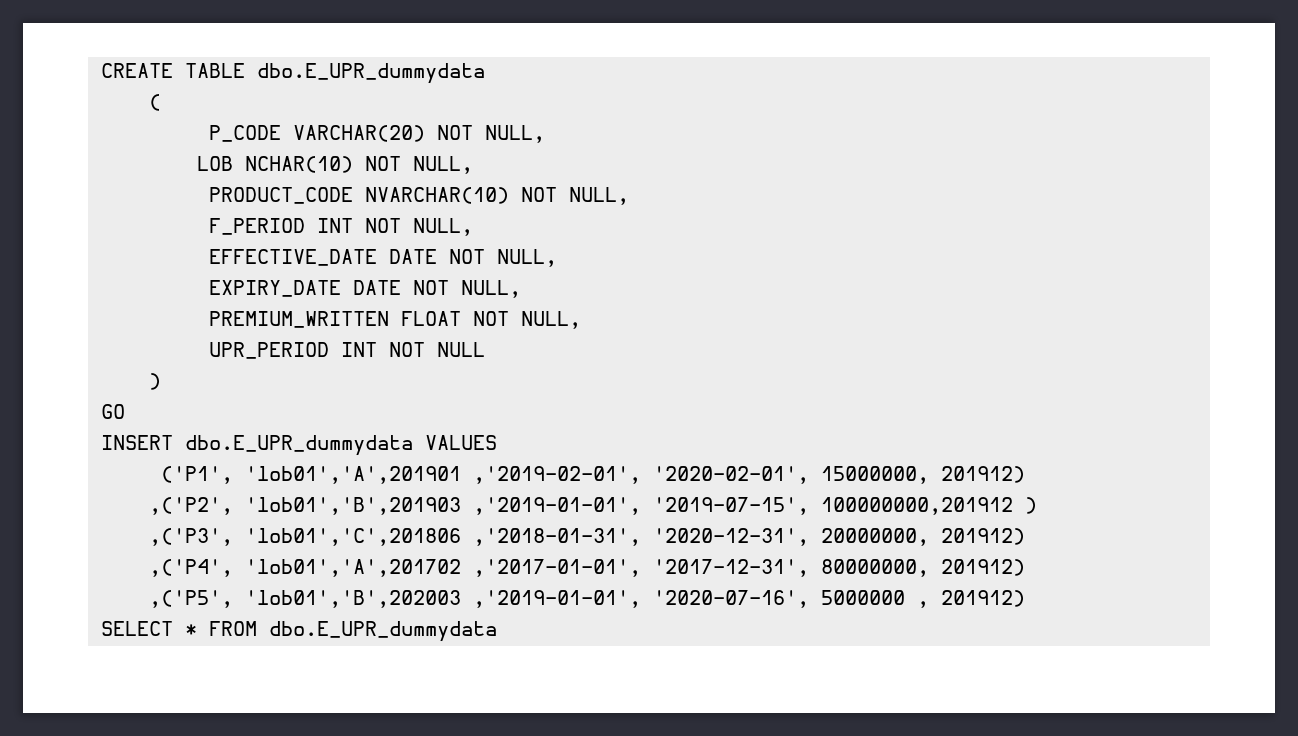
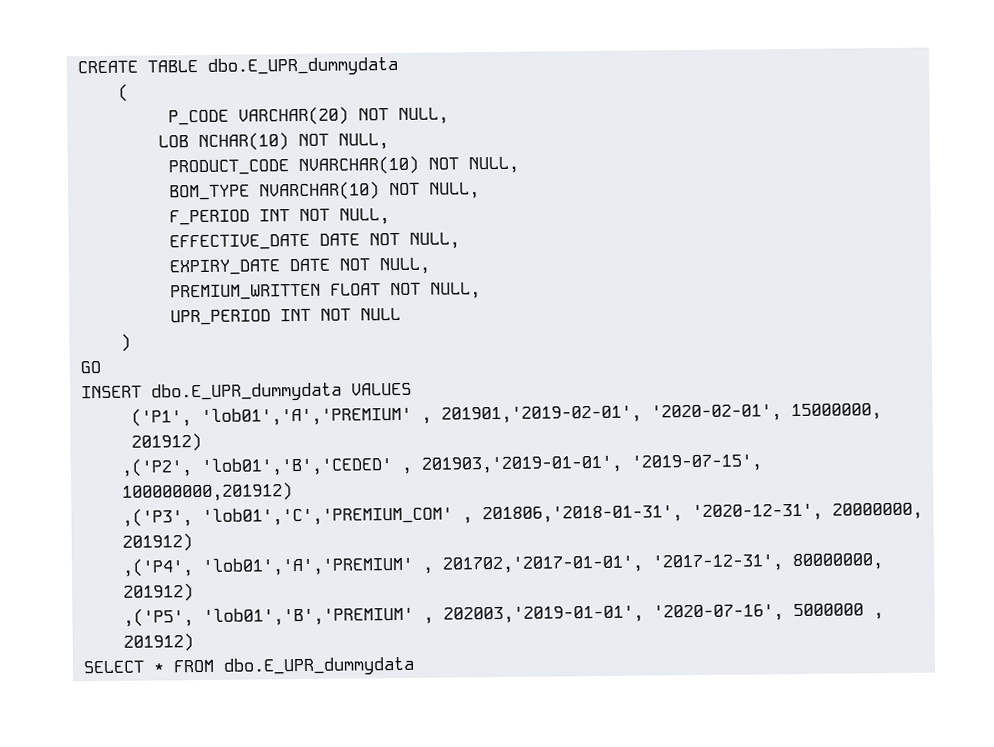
+ BOM_TYPE NVARCHAR(10) NOT NULL,
- ('P1', 'lob01','A',201901 ,'2019-02-01', '2020-02-01', 15000000, 201912)
+ ('P1', 'lob01','A','PREMIUM' , 201901,'2019-02-01', '2020-02-01', 15000000, 201912)
- ,('P2', 'lob01','B',201903 ,'2019-01-01', '2019-07-15', 100000000,201912 )
- ,('P3', 'lob01','C',201806 ,'2018-01-31', '2020-12-31', 20000000, 201912)
+ ,('P2', 'lob01','B','CEDED' , 201903,'2019-01-01', '2019-07-15', 100000000,201912)
+ ,('P3', 'lob01','C','PREMIUM_COM' , 201806,'2018-01-31', '2020-12-31', 20000000, 201912)
- ,('P4', 'lob01','A',201702 ,'2017-01-01', '2017-12-31', 80000000, 201912)
+ ,('P4', 'lob01','A','PREMIUM' , 201702,'2017-01-01', '2017-12-31', 80000000, 201912)
- ,('P5', 'lob01','B',202003 ,'2019-01-01', '2020-07-16', 5000000 , 201912)
+ ,('P5', 'lob01','B','PREMIUM' , 202003,'2019-01-01', '2020-07-16', 5000000 , 201912)

